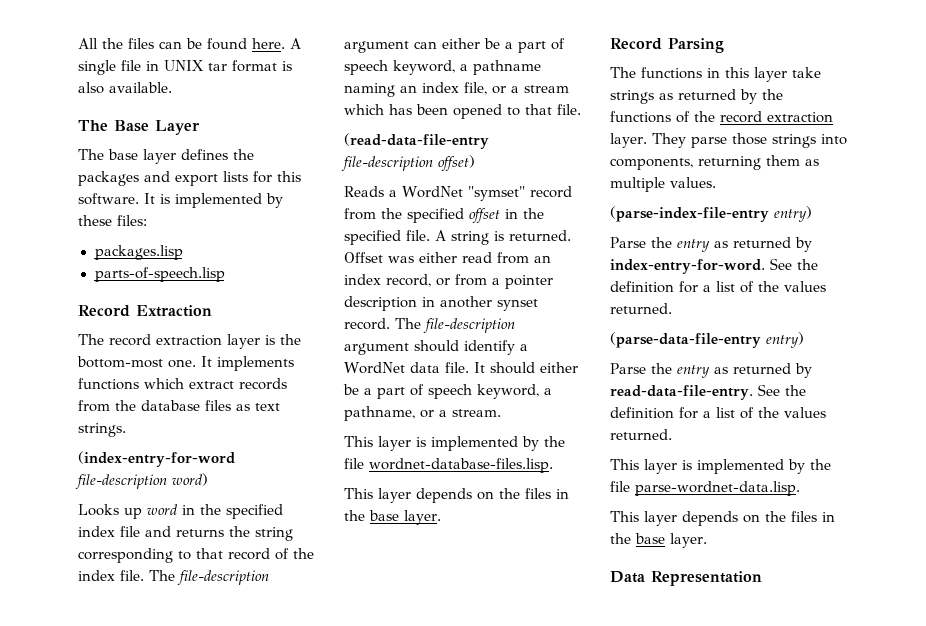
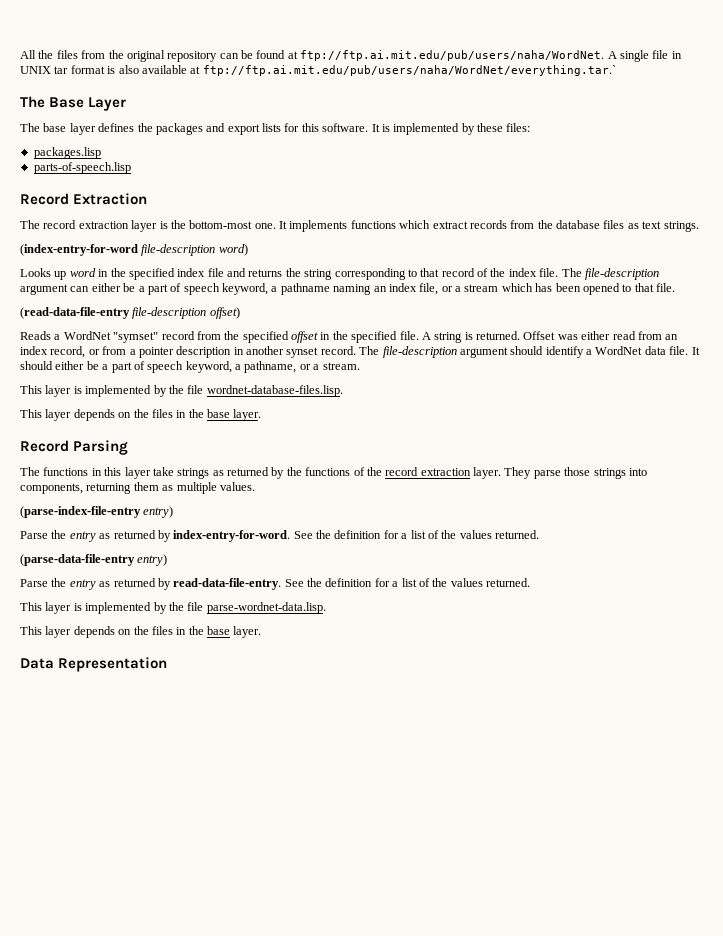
- All the files can be found here. A single file in UNIX tar format is also available.
+ All the files from the original repository can be found at ftp://ftp.ai.mit.edu/pub/users/naha/WordNet. A single file in UNIX tar format is also available at ftp://ftp.ai.mit.edu/pub/users/naha/WordNet/everything.tar.`

